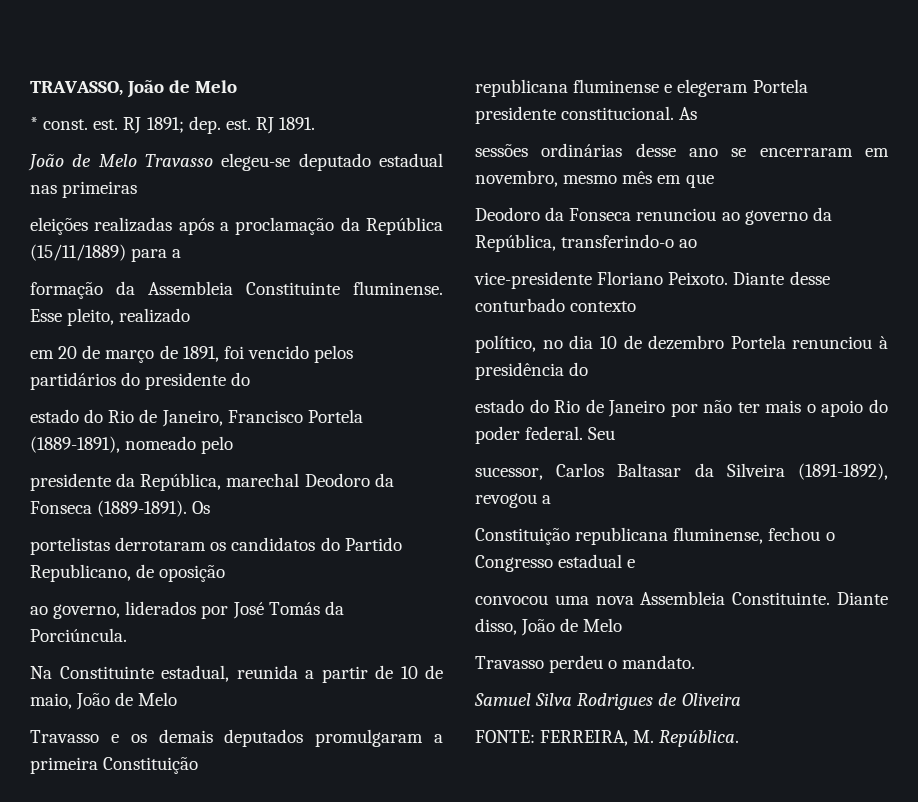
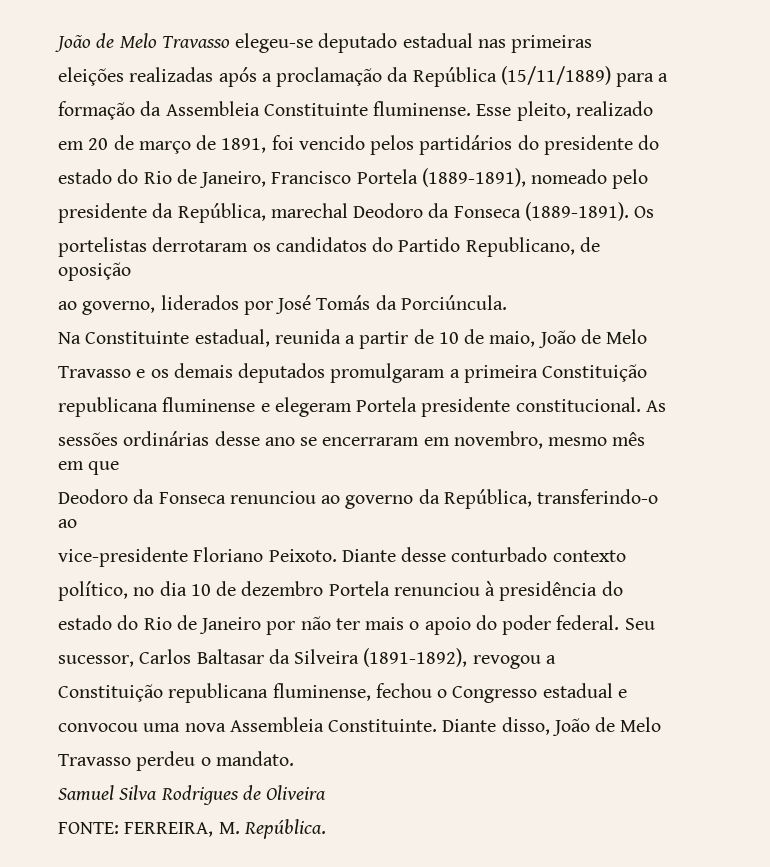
- TRAVASSO, João de Melo
- * const. est. RJ 1891; dep. est. RJ 1891.

